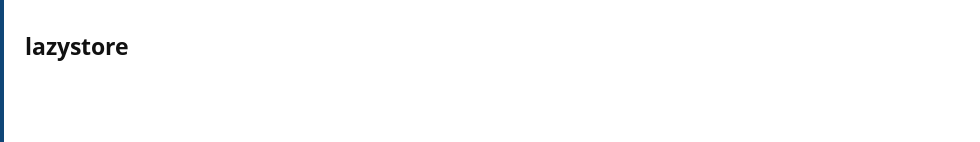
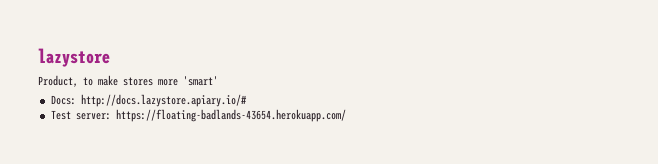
+ Product, to make stores more 'smart'
+ Docs: http://docs.lazystore.apiary.io/#
+ Test server: https://floating-badlands-43654.herokuapp.com/

